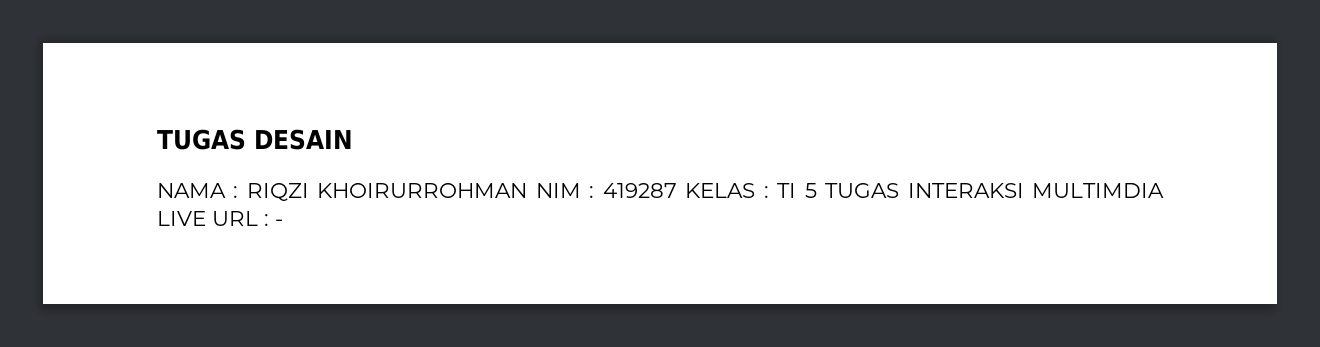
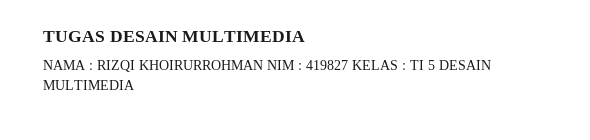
- TUGAS DESAIN
+ TUGAS DESAIN MULTIMEDIA
- NAMA : RIQZI KHOIRURROHMAN NIM : 419287 KELAS : TI 5 TUGAS INTERAKSI MULTIMDIA LIVE URL : -
+ NAMA : RIZQI KHOIRURROHMAN NIM : 419827 KELAS : TI 5 DESAIN MULTIMEDIA

